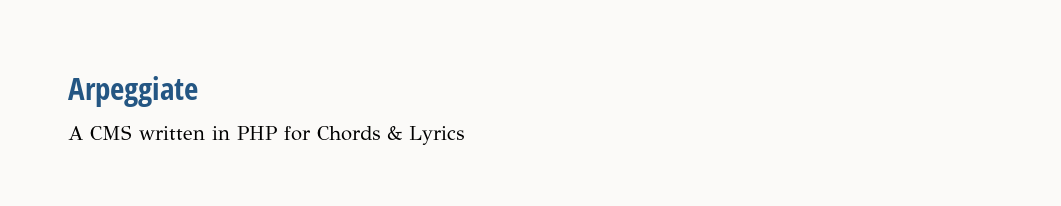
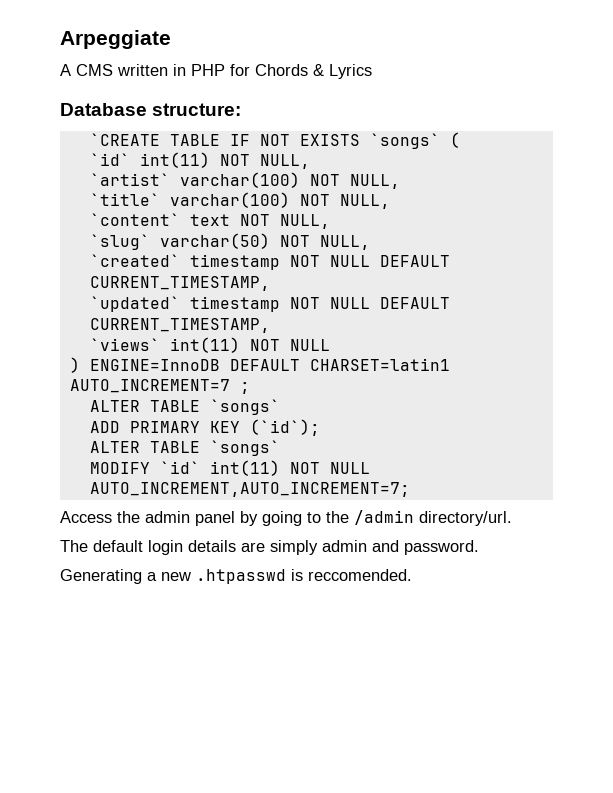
+ Database structure:
+ `CREATE TABLE IF NOT EXISTS `songs` (
+ `id` int(11) NOT NULL,
+ `artist` varchar(100) NOT NULL,
+ `title` varchar(100) NOT NULL,
+ `content` text NOT NULL,
+ `slug` varchar(50) NOT NULL,
+ `created` timestamp NOT NULL DEFAULT CURRENT_TIMESTAMP,
+ `updated` timestamp NOT NULL DEFAULT CURRENT_TIMESTAMP,
+ `views` int(11) NOT NULL
+ ) ENGINE=InnoDB DEFAULT CHARSET=latin1 AUTO_INCREMENT=7 ;
+ ALTER TABLE `songs`
+ ADD PRIMARY KEY (`id`);
+ ALTER TABLE `songs`
+ MODIFY `id` int(11) NOT NULL AUTO_INCREMENT,AUTO_INCREMENT=7;
+ Access the admin panel by going to the /admin directory/url.
+ The default login details are simply admin and password.
+ Generating a new .htpasswd is reccomended.

